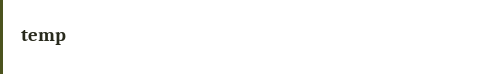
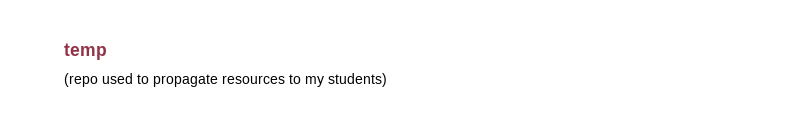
+ (repo used to propagate resources to my students)

